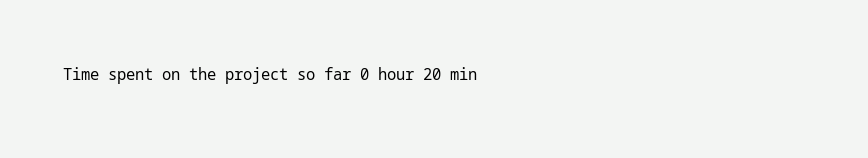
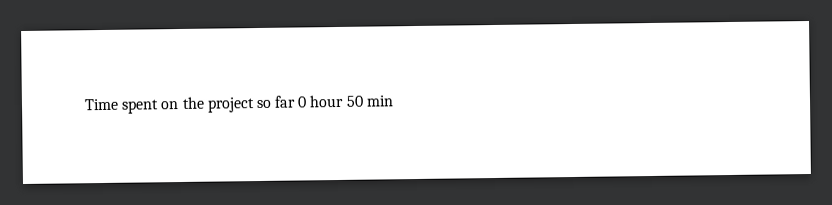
- Time spent on the project so far 0 hour 20 min
+ Time spent on the project so far 0 hour 50 min

